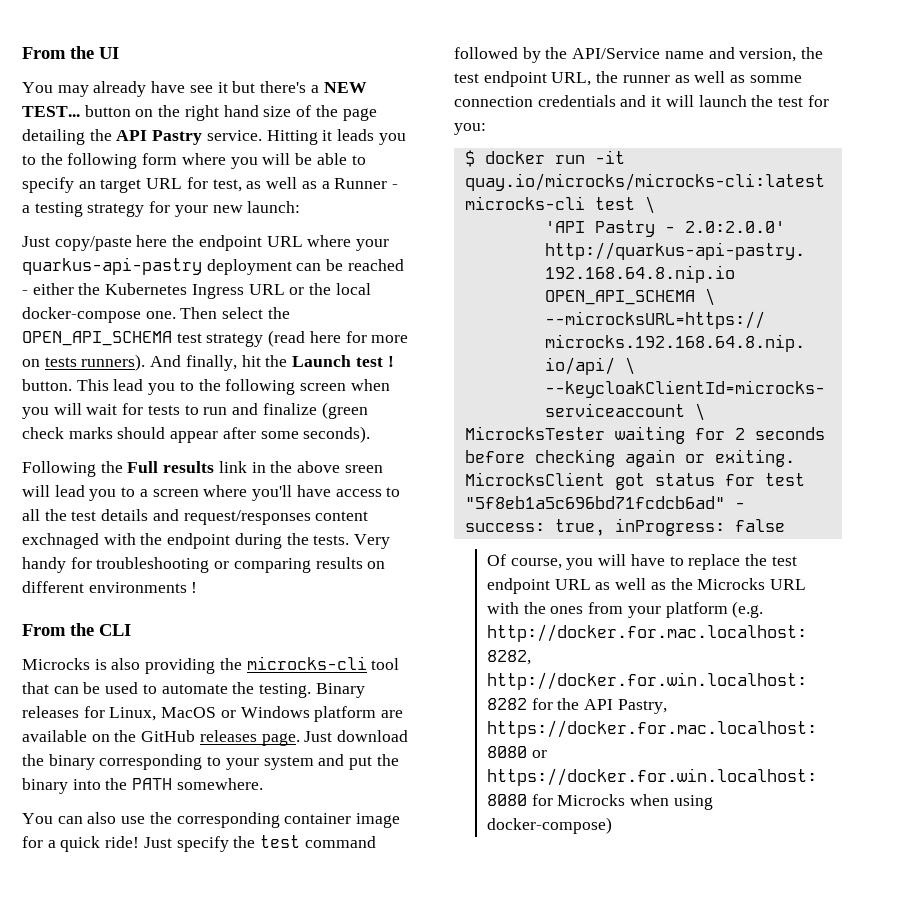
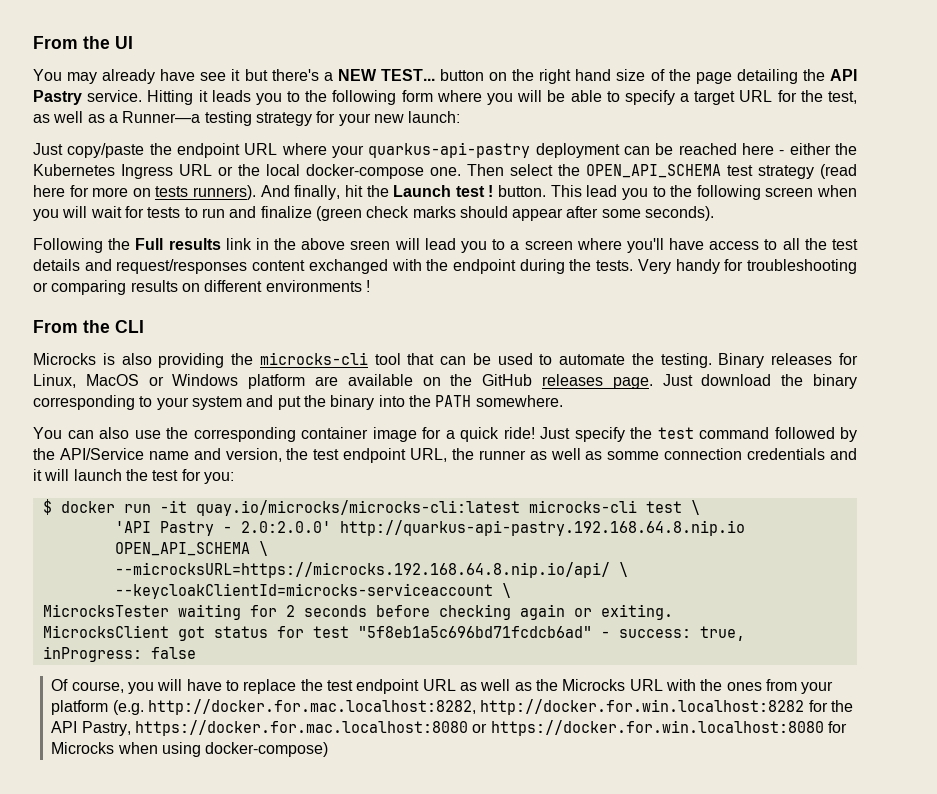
- Hitting it leads you to the following form where you will be able to specify an target URL for test, as well as a Runner - a testing strategy for your new launch:
+ Hitting it leads you to the following form where you will be able to specify a target URL for the test, as well as a Runner—a testing strategy for your new launch:
- Just copy/paste here the endpoint URL where your quarkus-api-pastry deployment can be reached - either the Kubernetes Ingress URL or the local docker-compose one.
+ Just copy/paste the endpoint URL where your quarkus-api-pastry deployment can be reached here - either the Kubernetes Ingress URL or the local docker-compose one.
- Following the Full results link in the above sreen will lead you to a screen where you'll have access to all the test details and request/responses content exchnaged with the endpoint during the tests.
+ Following the Full results link in the above sreen will lead you to a screen where you'll have access to all the test details and request/responses content exchanged with the endpoint during the tests.

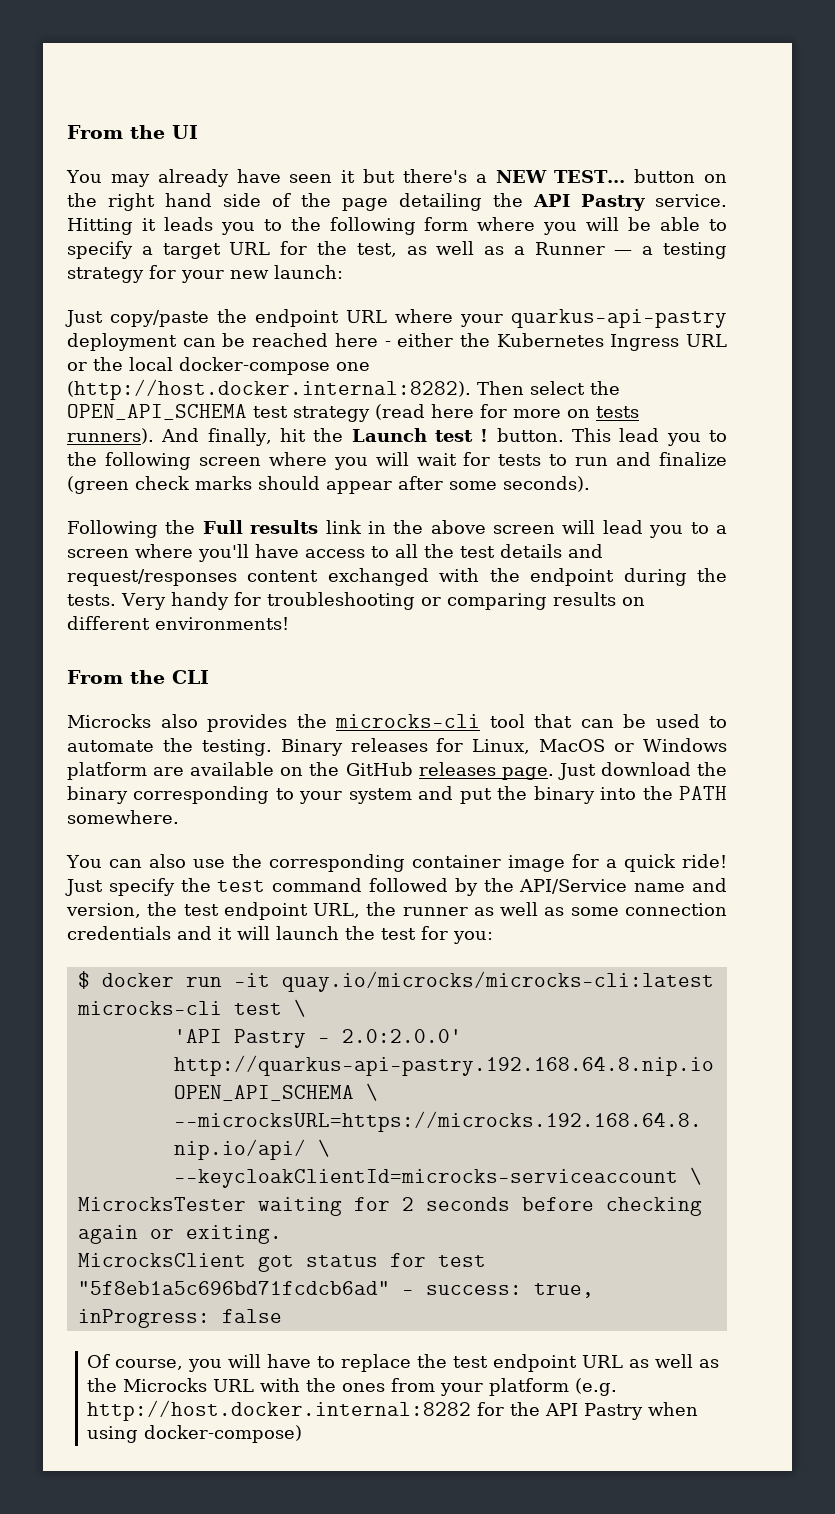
- You may already have see it but there's a NEW TEST... button on the right hand size of the page detailing the API Pastry service.
+ You may already have seen it but there's a NEW TEST... button on the right hand side of the page detailing the API Pastry service.
- Hitting it leads you to the following form where you will be able to specify a target URL for the test, as well as a Runner—a testing strategy for your new launch:
+ Hitting it leads you to the following form where you will be able to specify a target URL for the test, as well as a Runner — a testing strategy for your new launch:
- Just copy/paste the endpoint URL where your quarkus-api-pastry deployment can be reached here - either the Kubernetes Ingress URL or the local docker-compose one. Then select the OPEN_API_SCHEMA test strategy (read here for more on tests runners).
+ Just copy/paste the endpoint URL where your quarkus-api-pastry deployment can be reached here - either the Kubernetes Ingress URL or the local docker-compose one (http://host.docker.internal:8282). Then select the OPEN_API_SCHEMA test strategy (read here for more on tests runners).
- This lead you to the following screen when you will wait for tests to run and finalize (green check marks should appear after some seconds).
+ This lead you to the following screen where you will wait for tests to run and finalize (green check marks should appear after some seconds).
- Following the Full results link in the above sreen will lead you to a screen where you'll have access to all the test details and request/responses content exchanged with the endpoint during the tests.
+ Following the Full results link in the above screen will lead you to a screen where you'll have access to all the test details and request/responses content exchanged with the endpoint during the tests.
- Very handy for troubleshooting or comparing results on different environments !
+ Very handy for troubleshooting or comparing results on different environments!
- Microcks is also providing the microcks-cli tool that can be used to automate the testing.
+ Microcks also provides the microcks-cli tool that can be used to automate the testing.
- Just specify the test command followed by the API/Service name and version, the test endpoint URL, the runner as well as somme connection credentials and it will launch the test for you:
+ Just specify the test command followed by the API/Service name and version, the test endpoint URL, the runner as well as some connection credentials and it will launch the test for you:
- Of course, you will have to replace the test endpoint URL as well as the Microcks URL with the ones from your platform (e.g. http://docker.for.mac.localhost:8282, http://docker.for.win.localhost:8282 for the API Pastry, https://docker.for.mac.localhost:8080 or https://docker.for.win.localhost:8080 for Microcks when using docker-compose)
+ Of course, you will have to replace the test endpoint URL as well as the Microcks URL with the ones from your platform (e.g. http://host.docker.internal:8282 for the API Pastry when using docker-compose)

